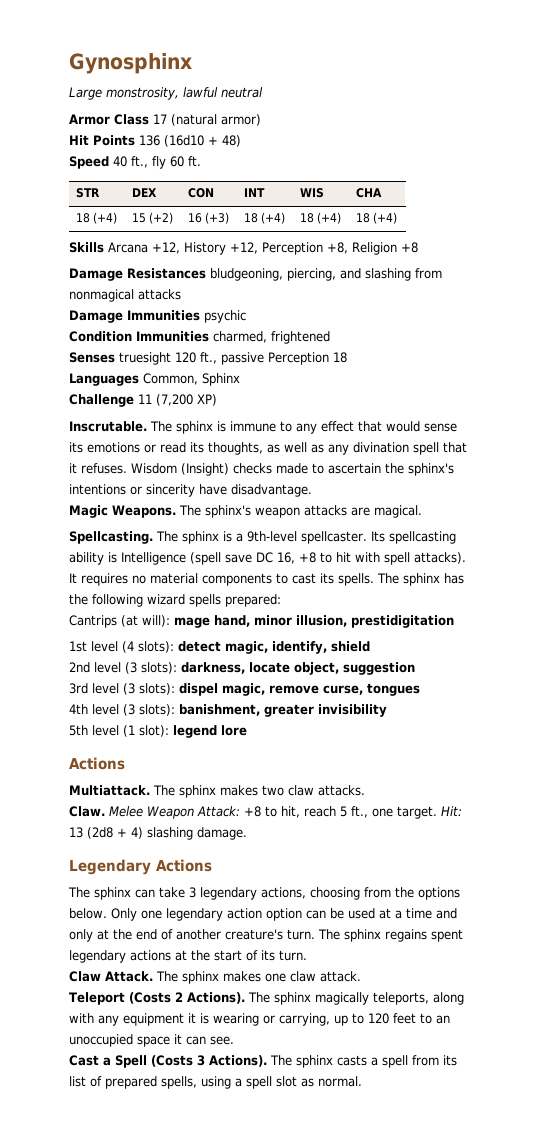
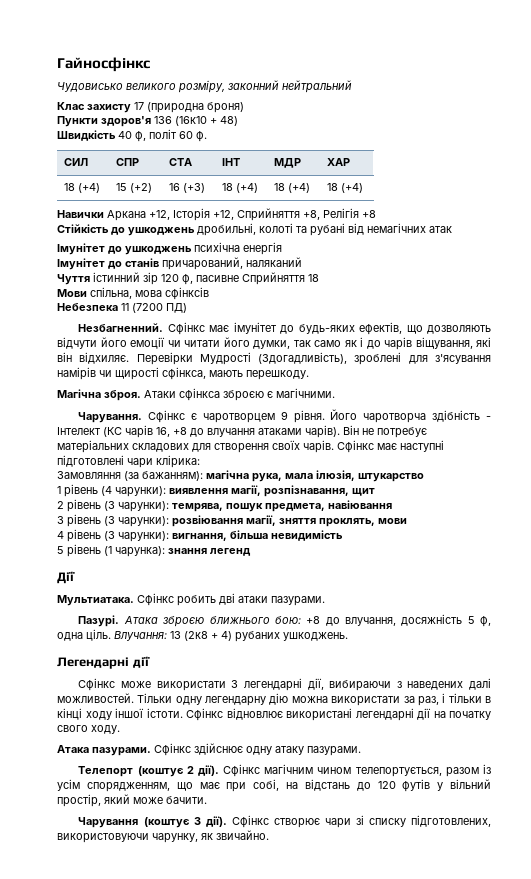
- Gynosphinx
- Large monstrosity, lawful neutral
- Armor Class 17 (natural armor)
- Hit Points 136 (16d10 + 48)
- Speed 40 ft., fly 60 ft.
- STR | DEX | CON | INT | WIS | CHA
+ Гайносфінкс
+ Чудовисько великого розміру, законний нейтральний
+ Клас захисту 17 (природна броня)
+ Пункти здоров'я 136 (16к10 + 48)
+ Швидкість 40 ф, політ 60 ф.
+ СИЛ | СПР | СТА | ІНТ | МДР | ХАР
- Skills Arcana +12, History +12, Perception +8, Religion +8
- Damage Resistances bludgeoning, piercing, and slashing from nonmagical attacks
- Damage Immunities psychic
- Condition Immunities charmed, frightened
- Senses truesight 120 ft., passive Perception 18
- Languages Common, Sphinx
- Challenge 11 (7,200 XP)
- Inscrutable. The sphinx is immune to any effect that would sense its emotions or read its thoughts, as well as any divination spell that it refuses. Wisdom (Insight) checks made to ascertain the sphinx's intentions or sincerity have disadvantage.
- Magic Weapons. The sphinx's weapon attacks are magical.
- Spellcasting. The sphinx is a 9th-level spellcaster. Its spellcasting ability is Intelligence (spell save DC 16, +8 to hit with spell attacks). It requires no material components to cast its spells. The sphinx has the following wizard spells prepared:
- Cantrips (at will): mage hand, minor illusion, prestidigitation
- 1st level (4 slots): detect magic, identify, shield
- 2nd level (3 slots): darkness, locate object, suggestion
- 3rd level (3 slots): dispel magic, remove curse, tongues
- 4th level (3 slots): banishment, greater invisibility
- 5th level (1 slot): legend lore
- Actions
- Multiattack. The sphinx makes two claw attacks.
- Claw. Melee Weapon Attack: +8 to hit, reach 5 ft., one target. Hit: 13 (2d8 + 4) slashing damage.
- Legendary Actions
- The sphinx can take 3 legendary actions, choosing from the options below. Only one legendary action option can be used at a time and only at the end of another creature's turn. The sphinx regains spent legendary actions at the start of its turn.
- Claw Attack. The sphinx makes one claw attack.
- Teleport (Costs 2 Actions). The sphinx magically teleports, along with any equipment it is wearing or carrying, up to 120 feet to an unoccupied space it can see.
- Cast a Spell (Costs 3 Actions). The sphinx casts a spell from its list of prepared spells, using a spell slot as normal.
+ Навички Аркана +12, Історія +12, Сприйняття +8, Релігія +8
+ Стійкість до ушкоджень дробильні, колоті та рубані від немагічних атак
+ Імунітет до ушкоджень психічна енергія
+ Імунітет до станів причарований, наляканий
+ Чуття істинний зір 120 ф, пасивне Сприйняття 18
+ Мови спільна, мова сфінксів
+ Небезпека 11 (7200 ПД)
+ Незбагненний. Сфінкс має імунітет до будь-яких ефектів, що дозволяють відчути його емоції чи читати його думки, так само як і до чарів віщування, які він відхиляє. Перевірки Мудрості (Здогадливість), зроблені для з'ясування намірів чи щирості сфінкса, мають перешкоду.
+ Магічна зброя. Атаки сфінкса зброєю є магічними.
+ Чарування. Сфінкс є чаротворцем 9 рівня. Його чаротворча здібність - Інтелект (КС чарів 16, +8 до влучання атаками чарів). Він не потребує матеріальних складових для створення своїх чарів. Сфінкс має наступні підготовлені чари клірика:
+ Замовляння (за бажанням): магічна рука, мала ілюзія, штукарство
+ 1 рівень (4 чарунки): виявлення магії, розпізнавання, щит
+ 2 рівень (3 чарунки): темрява, пошук предмета, навіювання
+ 3 рівень (3 чарунки): розвіювання магії, зняття проклять, мови
+ 4 рівень (3 чарунки): вигнання, більша невидимість
+ 5 рівень (1 чарунка): знання легенд
+ Дії
+ Мультиатака. Сфінкс робить дві атаки пазурами.
+ Пазурі. Атака зброєю ближнього бою: +8 до влучання, досяжність 5 ф, одна ціль. Влучання: 13 (2к8 + 4) рубаних ушкоджень.
+ Легендарні дії
+ Сфінкс може використати 3 легендарні дії, вибираючи з наведених далі можливостей. Тільки одну легендарну дію можна використати за раз, і тільки в кінці ходу іншої істоти. Сфінкс відновлює використані легендарні дії на початку свого ходу.
+ Атака пазурами. Сфінкс здійснює одну атаку пазурами.
+ Телепорт (коштує 2 дії). Сфінкс магічним чином телепортується, разом із усім спорядженням, що має при собі, на відстань до 120 футів у вільний простір, який може бачити.
+ Чарування (коштує 3 дії). Сфінкс створює чари зі списку підготовлених, використовуючи чарунку, як звичайно.

